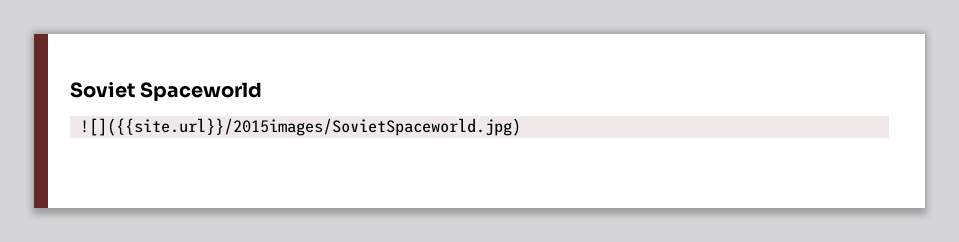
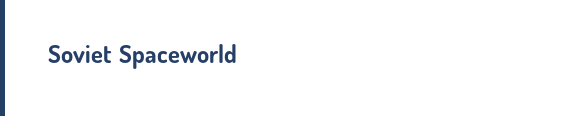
- ![]({{site.url}}/2015images/SovietSpaceworld.jpg)

